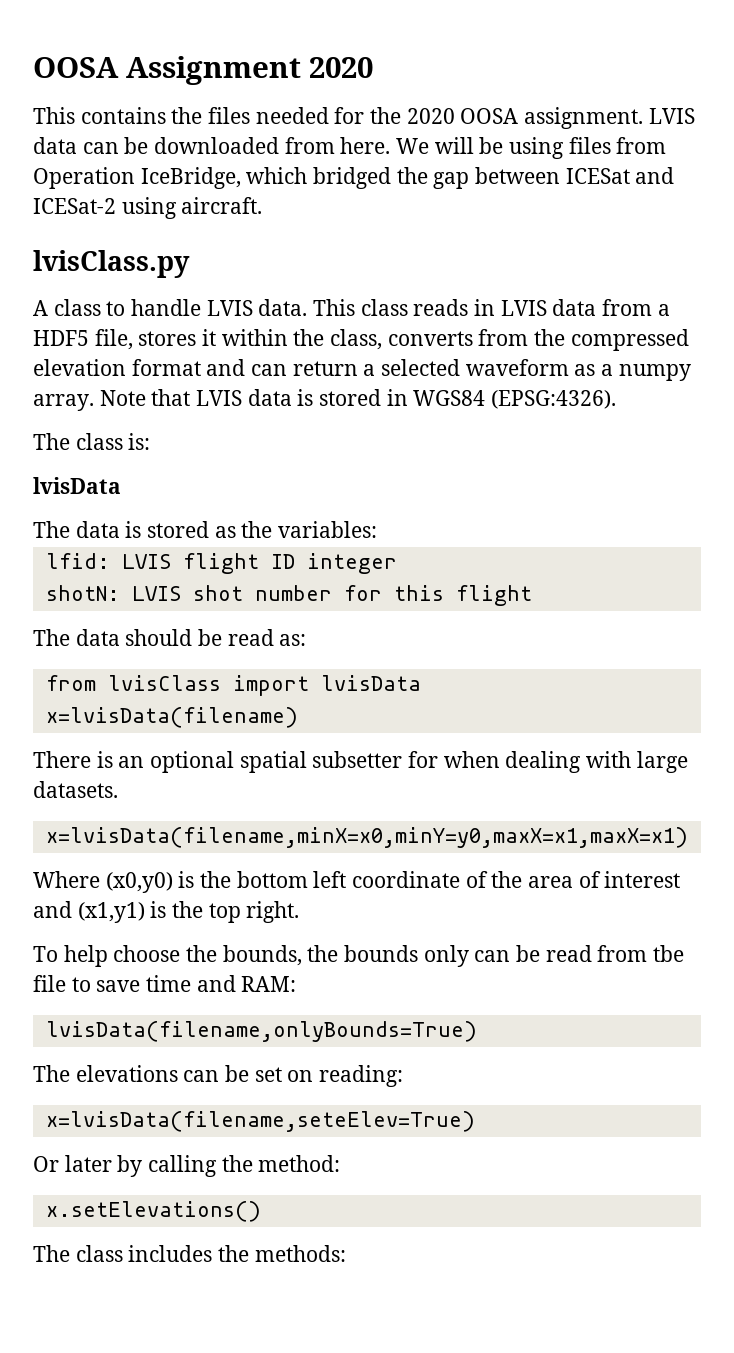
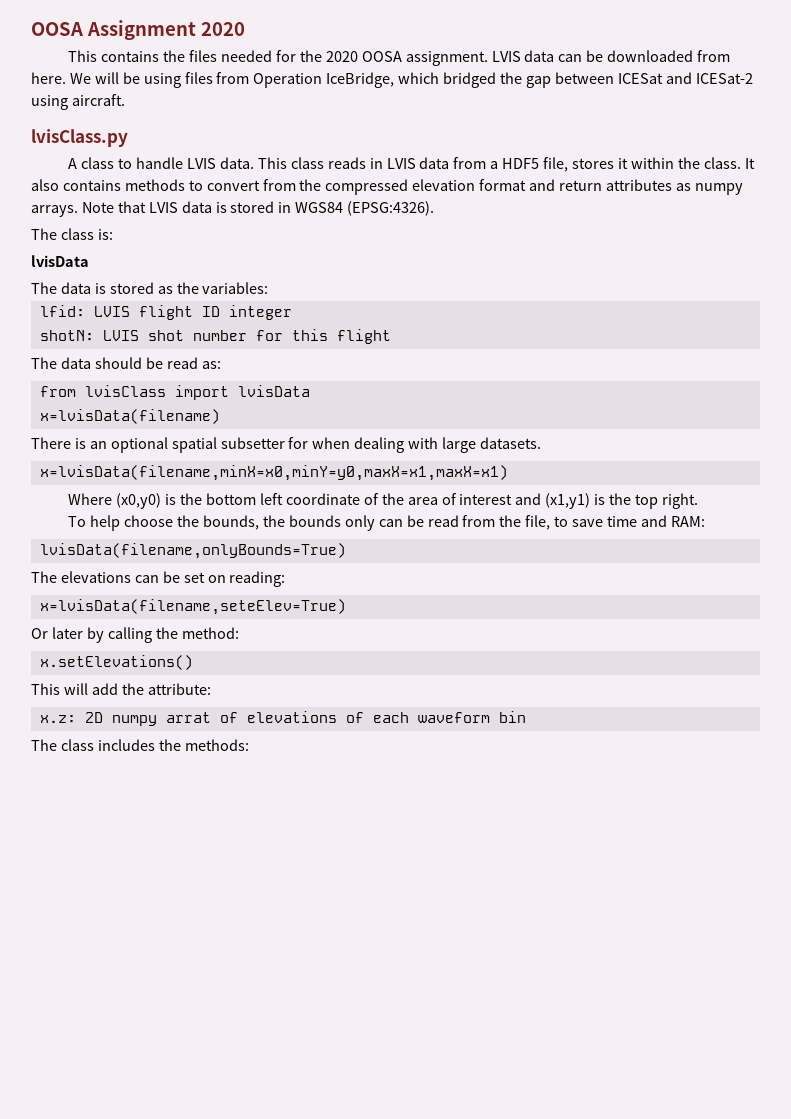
- This class reads in LVIS data from a HDF5 file, stores it within the class, converts from the compressed elevation format and can return a selected waveform as a numpy array.
+ This class reads in LVIS data from a HDF5 file, stores it within the class. It also contains methods to convert from the compressed elevation format and return attributes as numpy arrays.
- To help choose the bounds, the bounds only can be read from tbe file to save time and RAM:
+ To help choose the bounds, the bounds only can be read from the file, to save time and RAM:
+ This will add the attribute:
+ x.z: 2D numpy arrat of elevations of each waveform bin

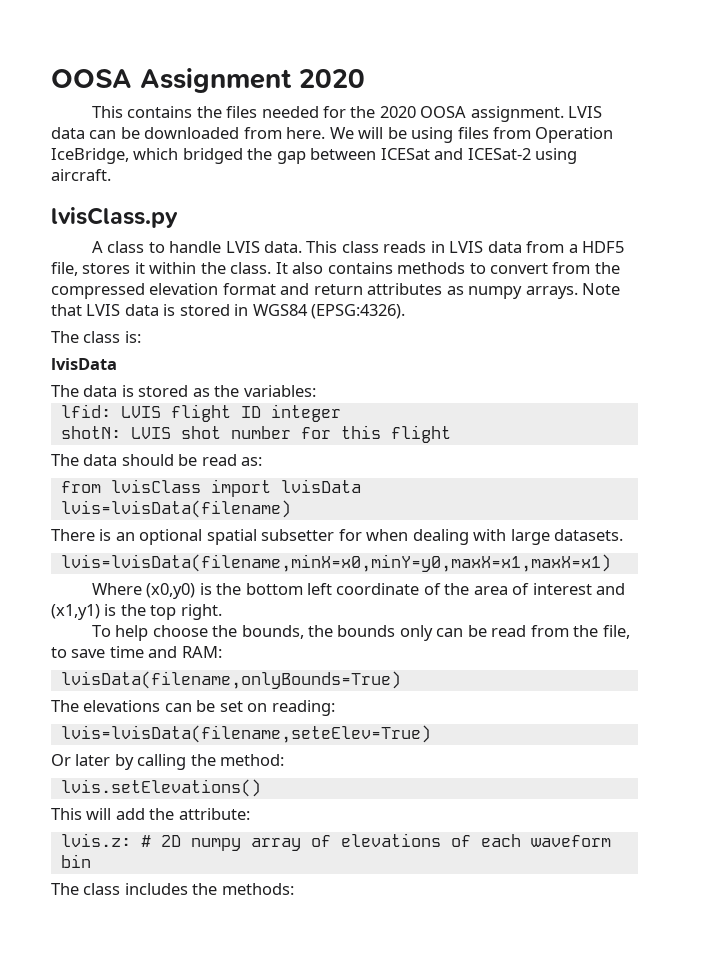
- x=lvisData(filename)
+ lvis=lvisData(filename)
- x=lvisData(filename,minX=x0,minY=y0,maxX=x1,maxX=x1)
+ lvis=lvisData(filename,minX=x0,minY=y0,maxX=x1,maxX=x1)
- x=lvisData(filename,seteElev=True)
+ lvis=lvisData(filename,seteElev=True)
- x.setElevations()
+ lvis.setElevations()
- x.z: 2D numpy arrat of elevations of each waveform bin
+ lvis.z: # 2D numpy array of elevations of each waveform bin

